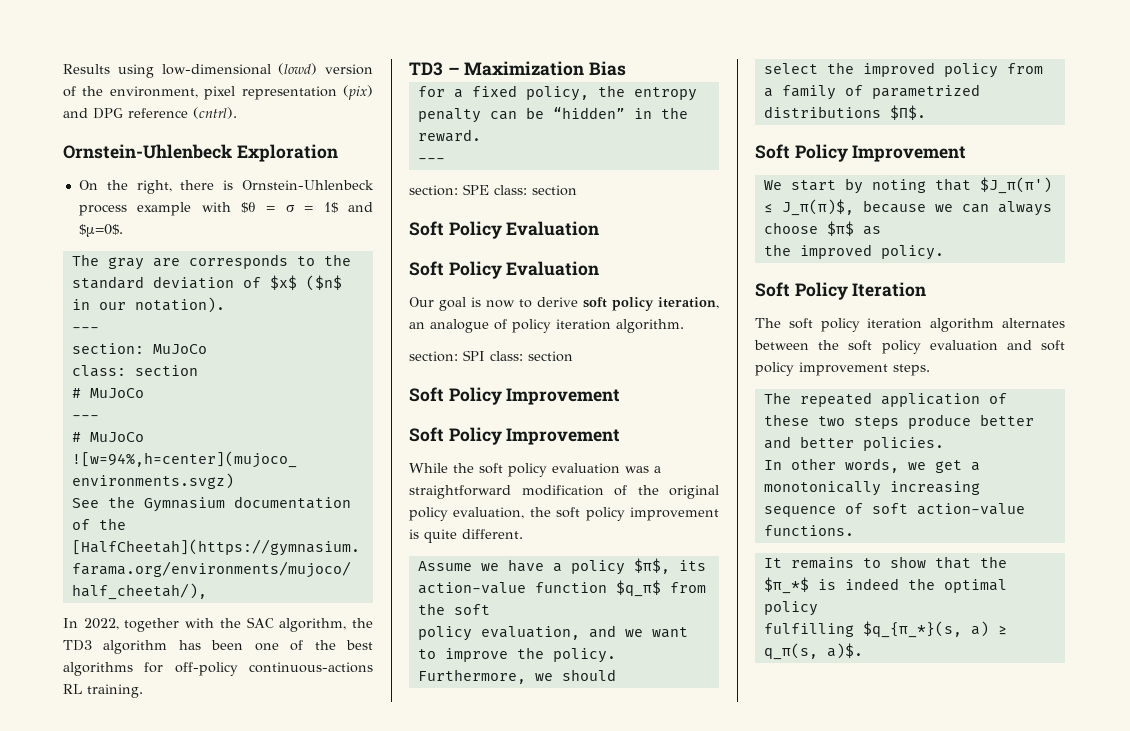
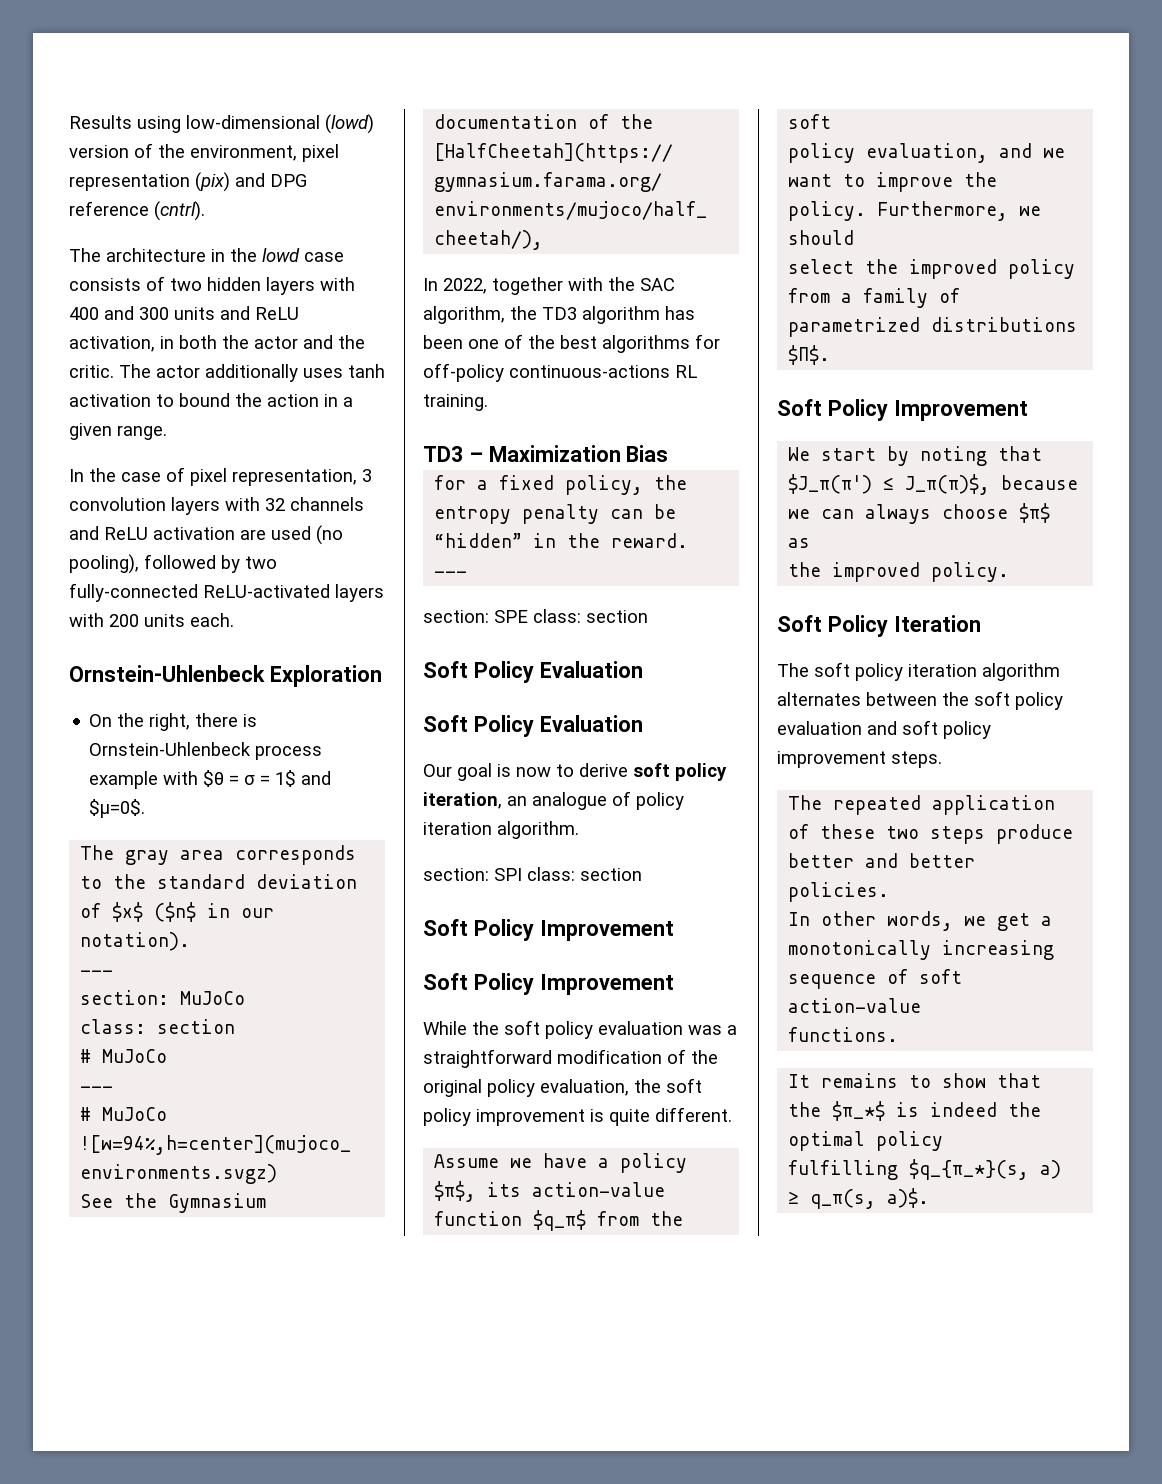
+ The architecture in the lowd case consists of two hidden layers with 400 and 300 units and ReLU activation, in both the actor and the critic. The actor additionally uses tanh activation to bound the action in a given range.
+ In the case of pixel representation, 3 convolution layers with 32 channels and ReLU activation are used (no pooling), followed by two fully-connected ReLU-activated layers with 200 units each.
- The gray are corresponds to the standard deviation of $x$ ($n$ in our notation).
+ The gray area corresponds to the standard deviation of $x$ ($n$ in our notation).

